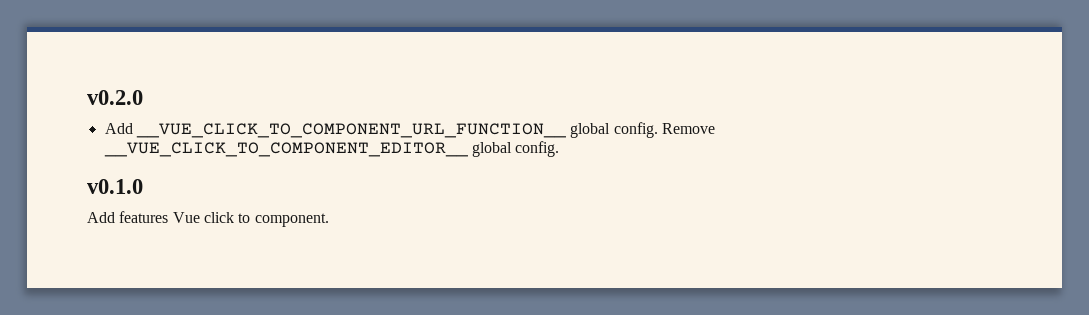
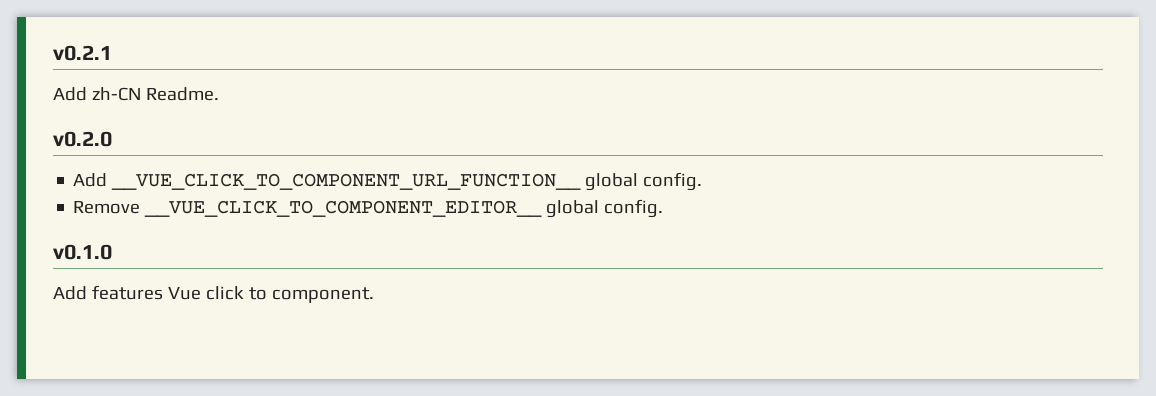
+ v0.2.1
+ Add zh-CN Readme.
- Add __VUE_CLICK_TO_COMPONENT_URL_FUNCTION__ global config. Remove __VUE_CLICK_TO_COMPONENT_EDITOR__ global config.
+ Add __VUE_CLICK_TO_COMPONENT_URL_FUNCTION__ global config.
+ Remove __VUE_CLICK_TO_COMPONENT_EDITOR__ global config.

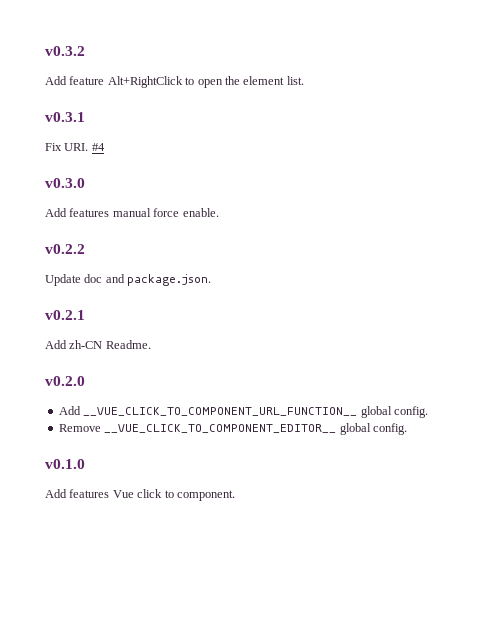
+ v0.3.2
+ Add feature Alt+RightClick to open the element list.
+ v0.3.1
+ Fix URI. #4
+ v0.3.0
+ Add features manual force enable.
+ v0.2.2
+ Update doc and package.json.

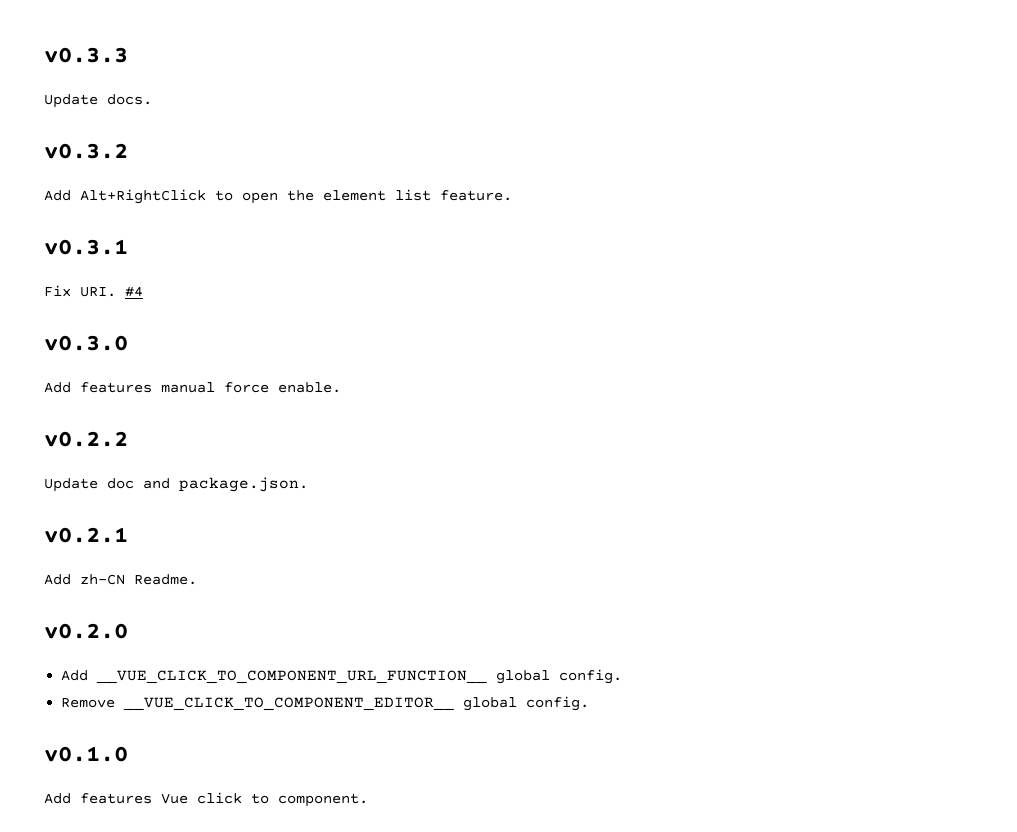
+ v0.3.3
+ Update docs.
- Add feature Alt+RightClick to open the element list.
+ Add Alt+RightClick to open the element list feature.

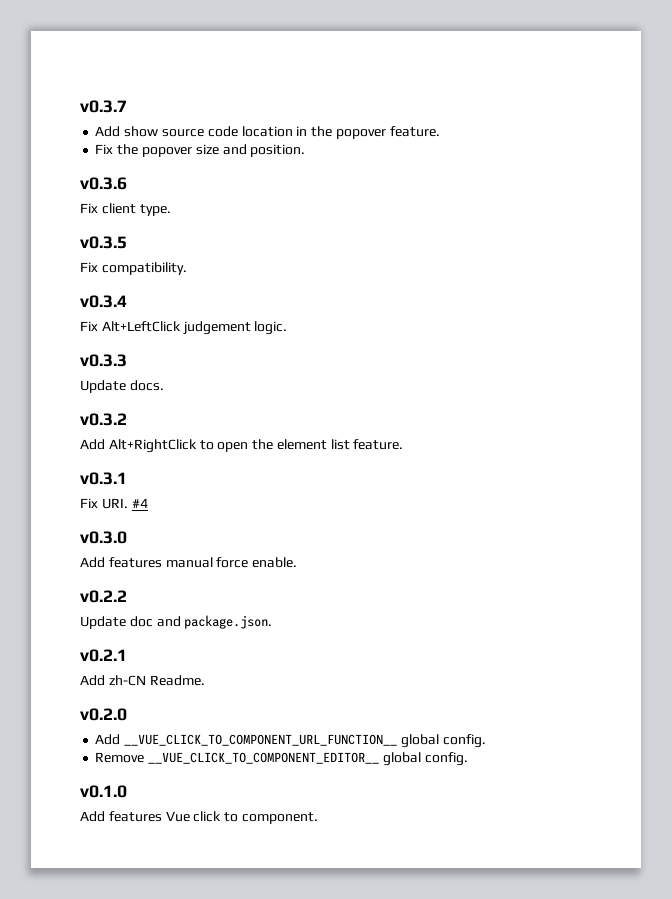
+ v0.3.7
+ Add show source code location in the popover feature.
+ Fix the popover size and position.
+ v0.3.6
+ Fix client type.
+ v0.3.5
+ Fix compatibility.
+ v0.3.4
+ Fix Alt+LeftClick judgement logic.

